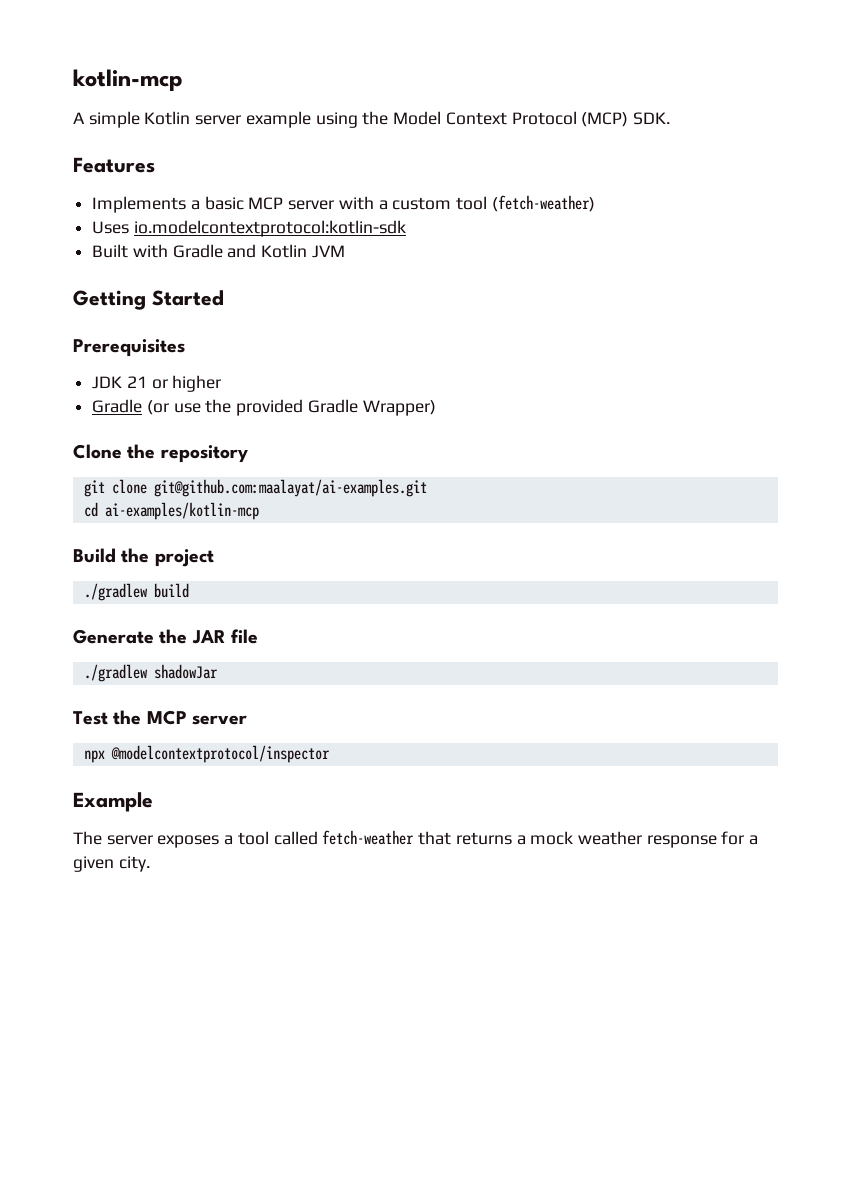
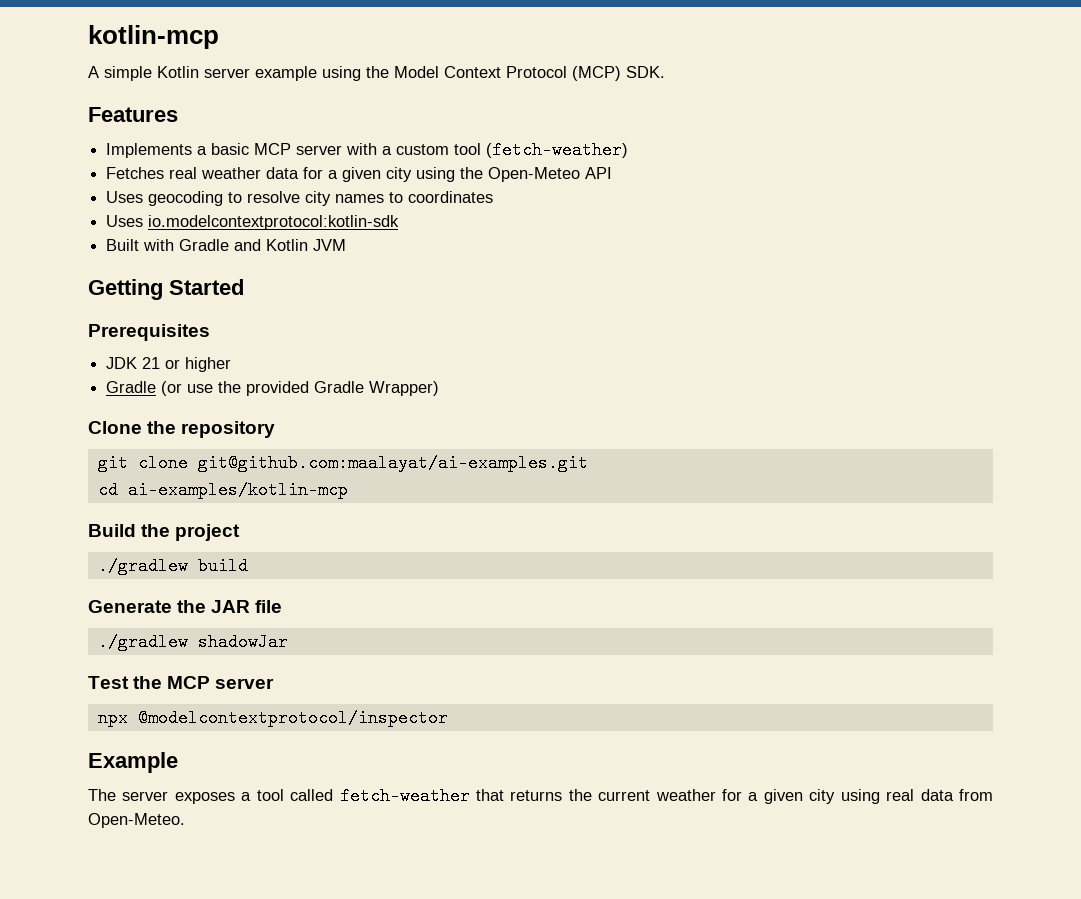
+ Fetches real weather data for a given city using the Open-Meteo API
+ Uses geocoding to resolve city names to coordinates
- The server exposes a tool called fetch-weather that returns a mock weather response for a given city.
+ The server exposes a tool called fetch-weather that returns the current weather for a given city using real data from Open-Meteo.

